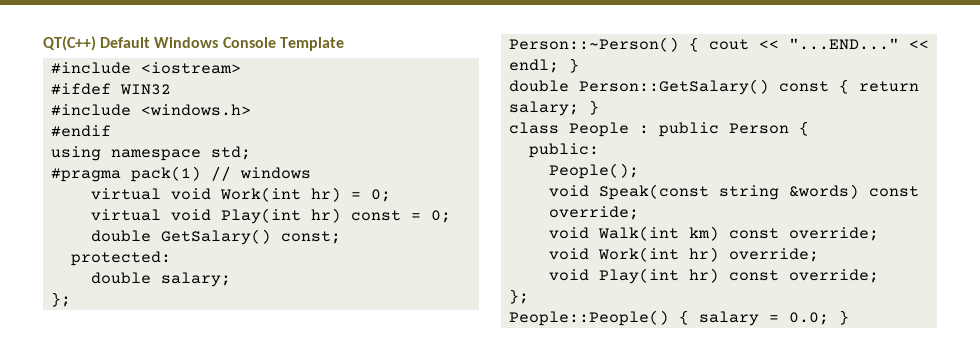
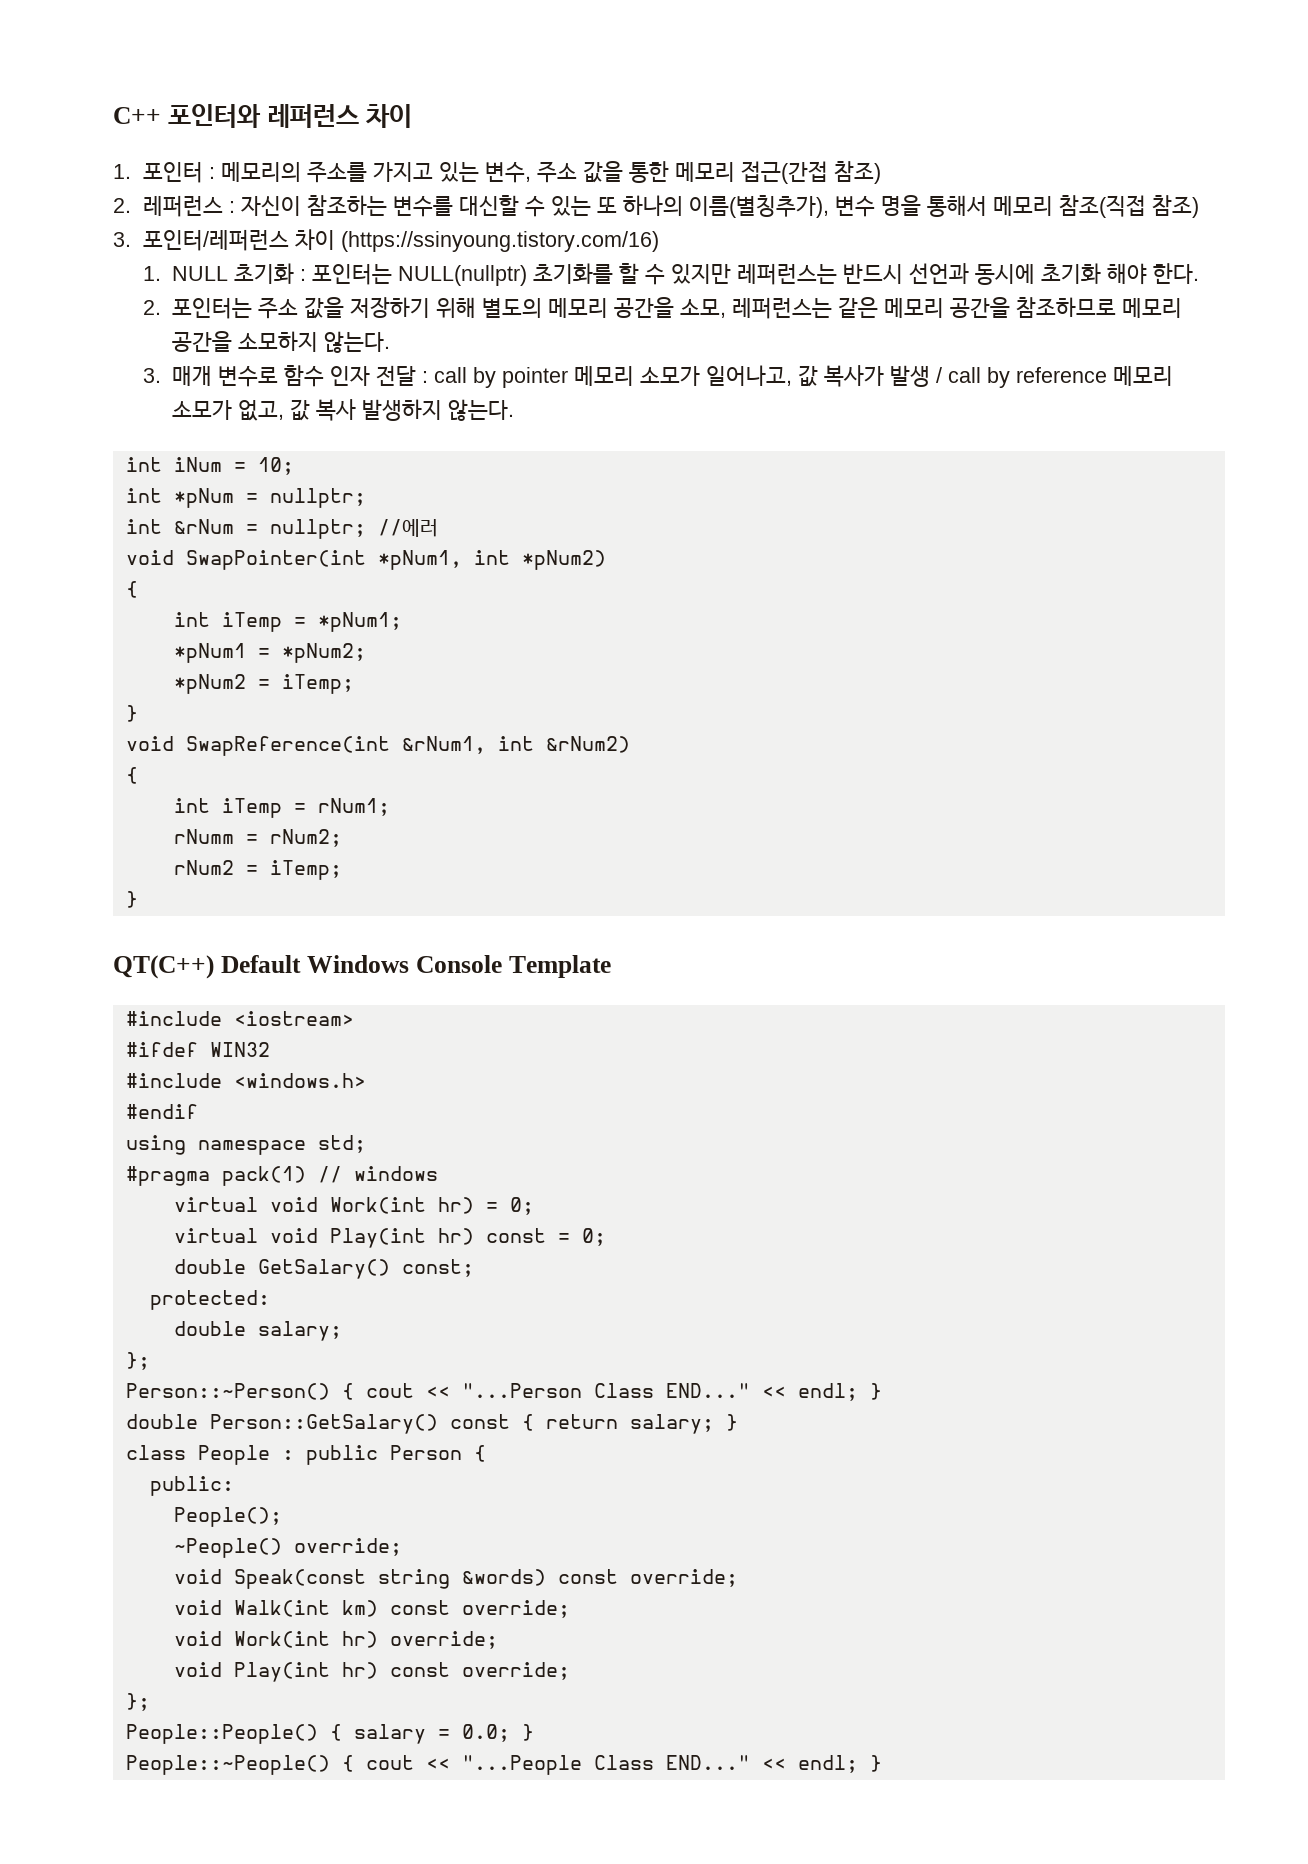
+ C++ 포인터와 레퍼런스 차이
+ 1. 포인터 : 메모리의 주소를 가지고 있는 변수, 주소 값을 통한 메모리 접근(간접 참조)
+ 2. 레퍼런스 : 자신이 참조하는 변수를 대신할 수 있는 또 하나의 이름(별칭추가), 변수 명을 통해서 메모리 참조(직접 참조)
+ 3. 포인터/레퍼런스 차이 (https://ssinyoung.tistory.com/16)
+ 1. NULL 초기화 : 포인터는 NULL(nullptr) 초기화를 할 수 있지만 레퍼런스는 반드시 선언과 동시에 초기화 해야 한다.
+ 2. 포인터는 주소 값을 저장하기 위해 별도의 메모리 공간을 소모, 레퍼런스는 같은 메모리 공간을 참조하므로 메모리 공간을 소모하지 않는다.
+ 3. 매개 변수로 함수 인자 전달 : call by pointer 메모리 소모가 일어나고, 값 복사가 발생 / call by reference 메모리 소모가 없고, 값 복사 발생하지 않는다.
+ int iNum = 10;
+ int *pNum = nullptr;
+ int &rNum = nullptr; //에러
+ void SwapPointer(int *pNum1, int *pNum2)
+ {
+ int iTemp = *pNum1;
+ *pNum1 = *pNum2;
+ *pNum2 = iTemp;
+ }
+ void SwapReference(int &rNum1, int &rNum2)
+ {
+ int iTemp = rNum1;
+ rNumm = rNum2;
+ rNum2 = iTemp;
+ }
- Person::~Person() { cout << "...END..."
+ Person::~Person() { cout << "...Person Class END..."
+ ~People() override;
+ People::~People() { cout << "...People Class END..." << endl; }

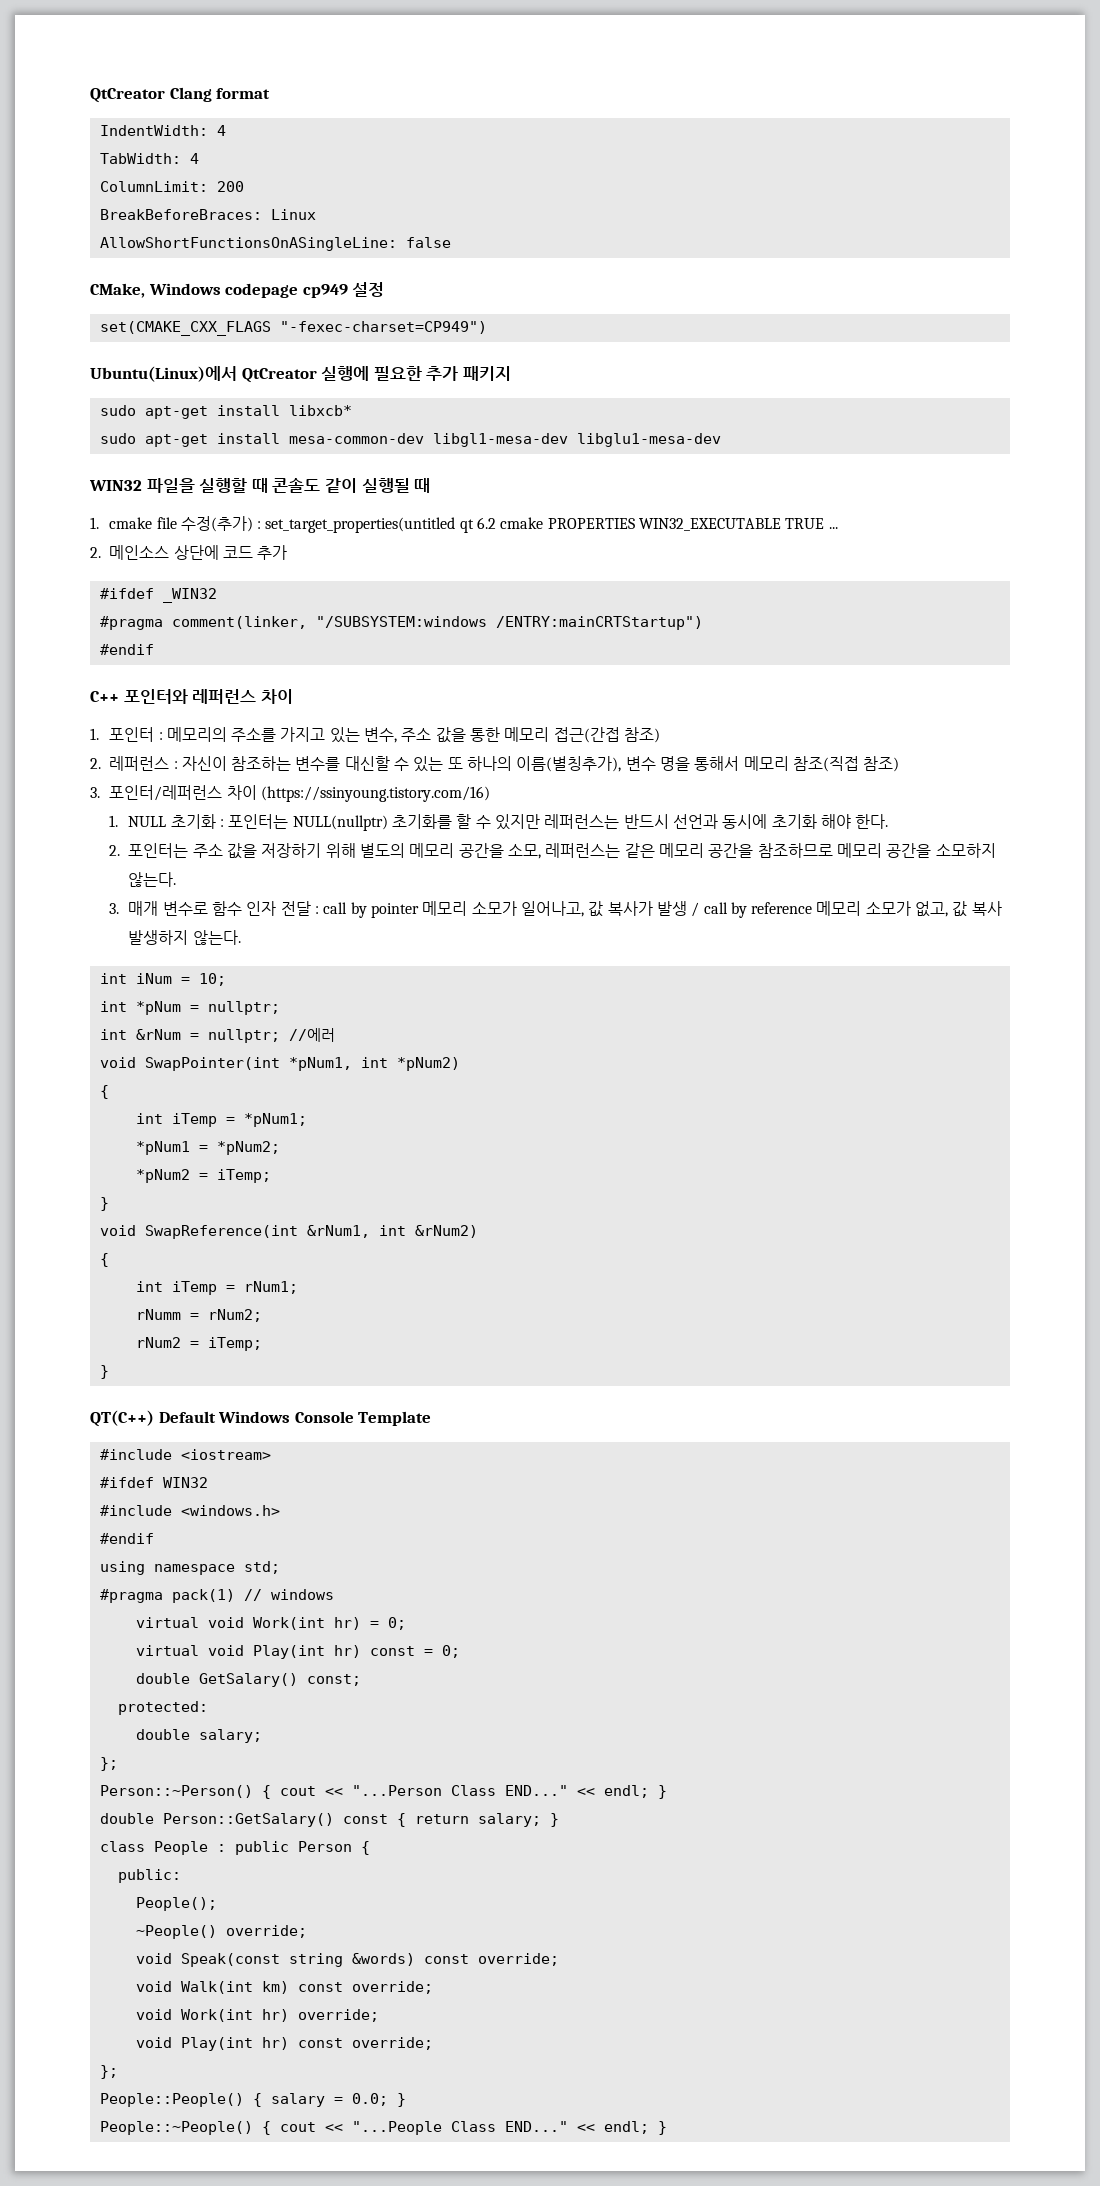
+ QtCreator Clang format
+ IndentWidth: 4
+ TabWidth: 4
+ ColumnLimit: 200
+ BreakBeforeBraces: Linux
+ AllowShortFunctionsOnASingleLine: false
+ CMake, Windows codepage cp949 설정
+ set(CMAKE_CXX_FLAGS "-fexec-charset=CP949")
+ Ubuntu(Linux)에서 QtCreator 실행에 필요한 추가 패키지
+ sudo apt-get install libxcb*
+ sudo apt-get install mesa-common-dev libgl1-mesa-dev libglu1-mesa-dev
+ WIN32 파일을 실행할 때 콘솔도 같이 실행될 때
+ 1. cmake file 수정(추가) : set_target_properties(untitled qt 6.2 cmake PROPERTIES WIN32_EXECUTABLE TRUE ...
+ 2. 메인소스 상단에 코드 추가
+ #ifdef _WIN32
+ #pragma comment(linker, "/SUBSYSTEM:windows /ENTRY:mainCRTStartup")
+ #endif

